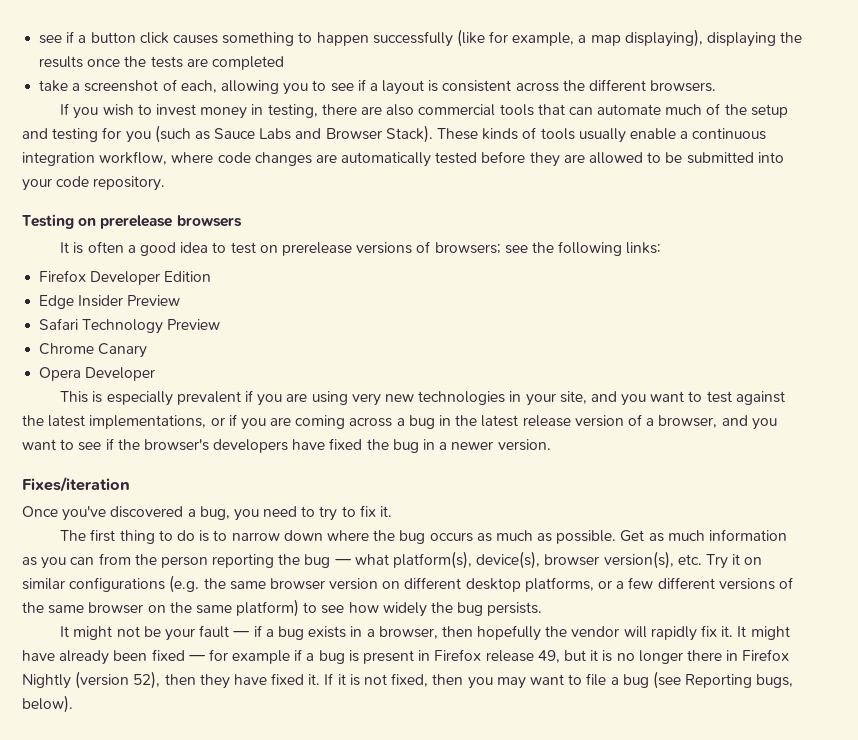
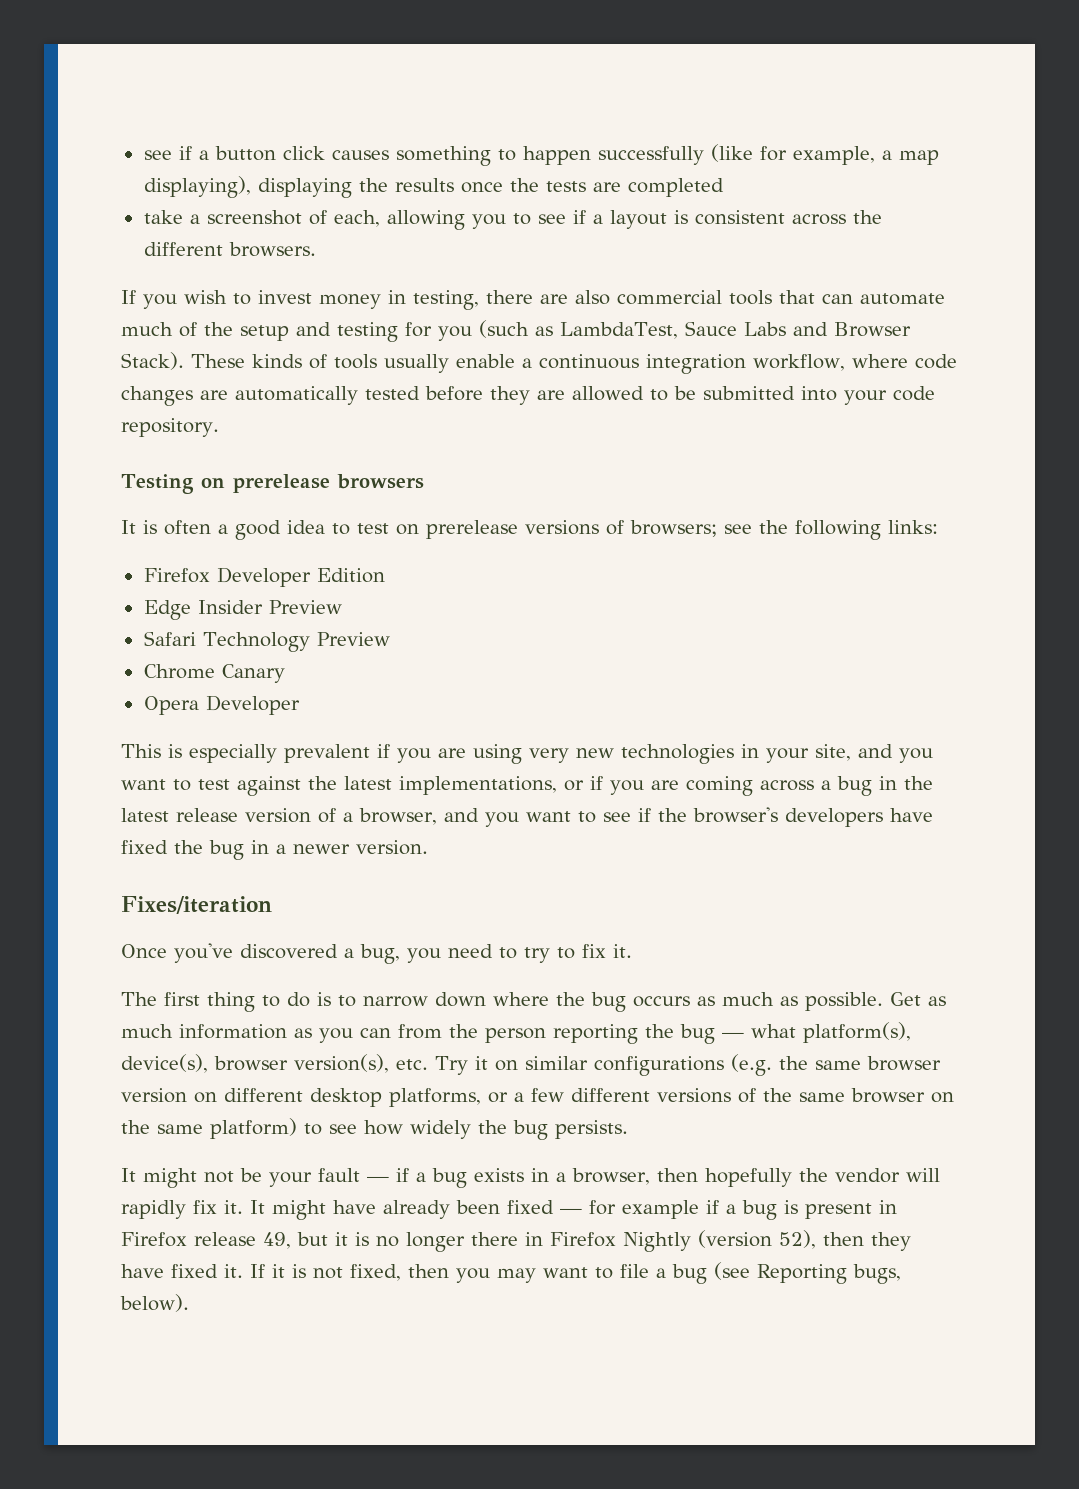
- If you wish to invest money in testing, there are also commercial tools that can automate much of the setup and testing for you (such as Sauce Labs and Browser Stack).
+ If you wish to invest money in testing, there are also commercial tools that can automate much of the setup and testing for you (such as LambdaTest, Sauce Labs and Browser Stack).

